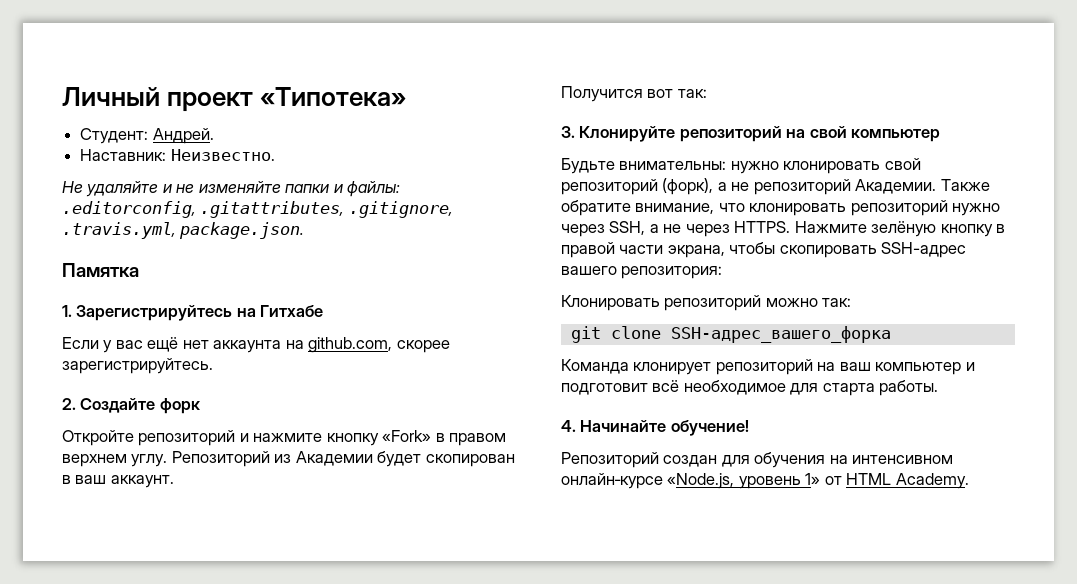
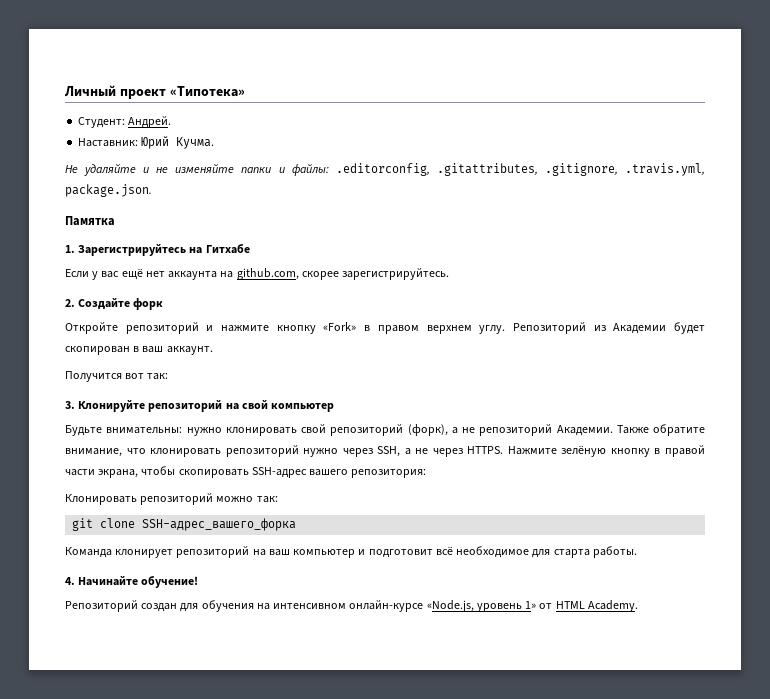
- Наставник: Неизвестно.
+ Наставник: Юрий Кучма.

